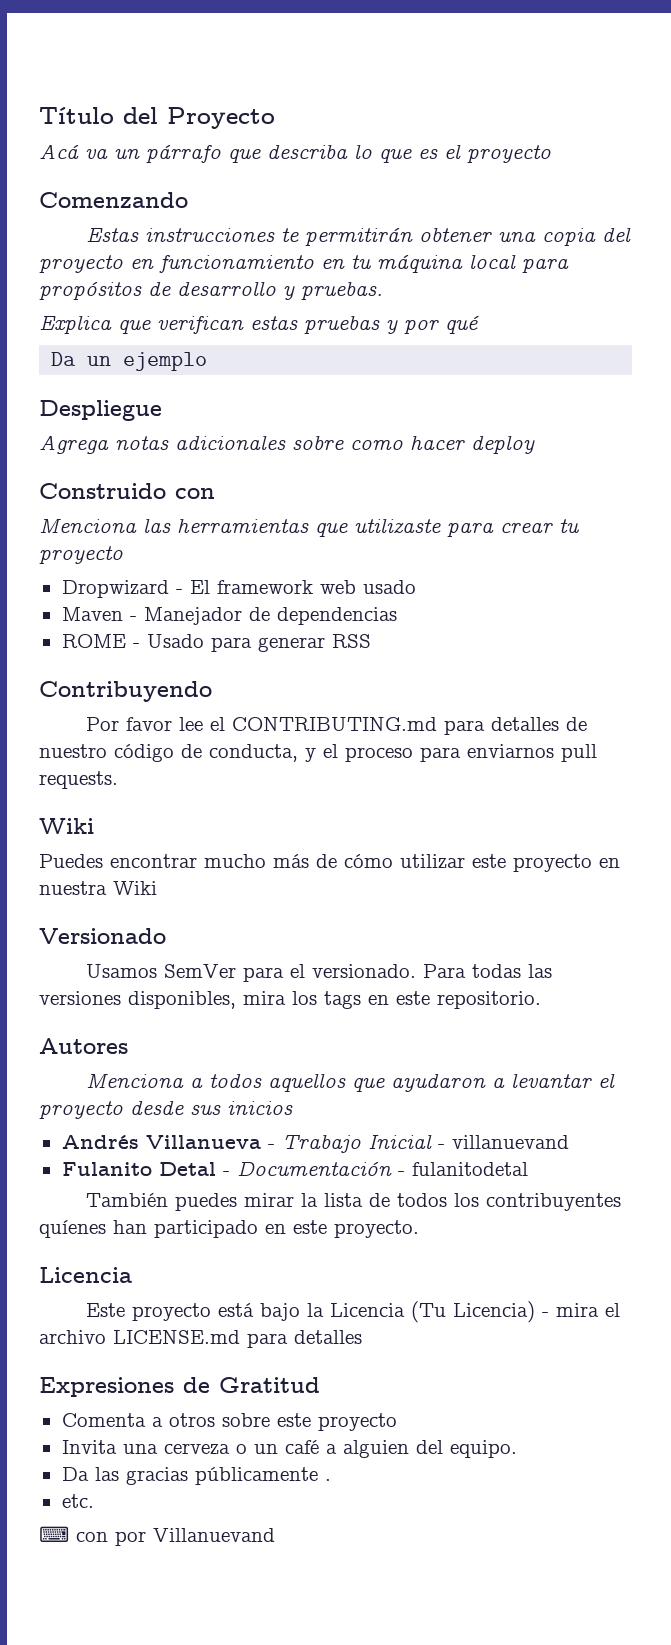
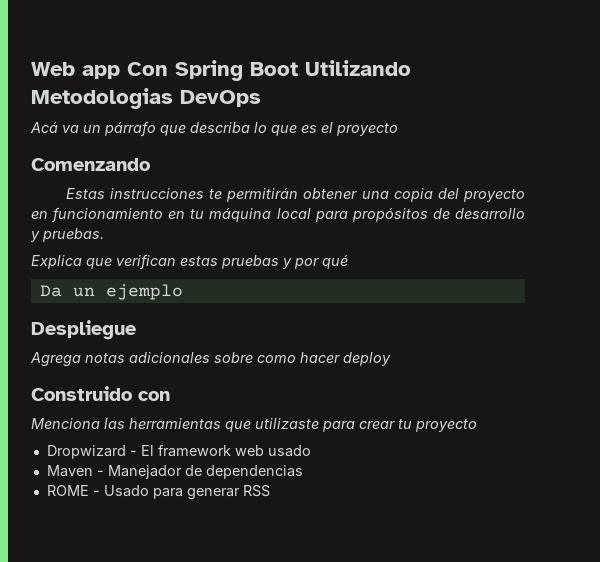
- Título del Proyecto
+ Web app Con Spring Boot Utilizando Metodologias DevOps
- Contribuyendo
- Por favor lee el CONTRIBUTING.md para detalles de nuestro código de conducta, y el proceso para enviarnos pull requests.
- Wiki
- Puedes encontrar mucho más de cómo utilizar este proyecto en nuestra Wiki
- Versionado
- Usamos SemVer para el versionado. Para todas las versiones disponibles, mira los tags en este repositorio.
- Autores
- Menciona a todos aquellos que ayudaron a levantar el proyecto desde sus inicios
- Andrés Villanueva - Trabajo Inicial - villanuevand
- Fulanito Detal - Documentación - fulanitodetal
- También puedes mirar la lista de todos los contribuyentes quíenes han participado en este proyecto.
- Licencia
- Este proyecto está bajo la Licencia (Tu Licencia) - mira el archivo LICENSE.md para detalles
- Expresiones de Gratitud
- Comenta a otros sobre este proyecto
- Invita una cerveza o un café a alguien del equipo.
- Da las gracias públicamente .
- etc.
- ⌨ con por Villanuevand

